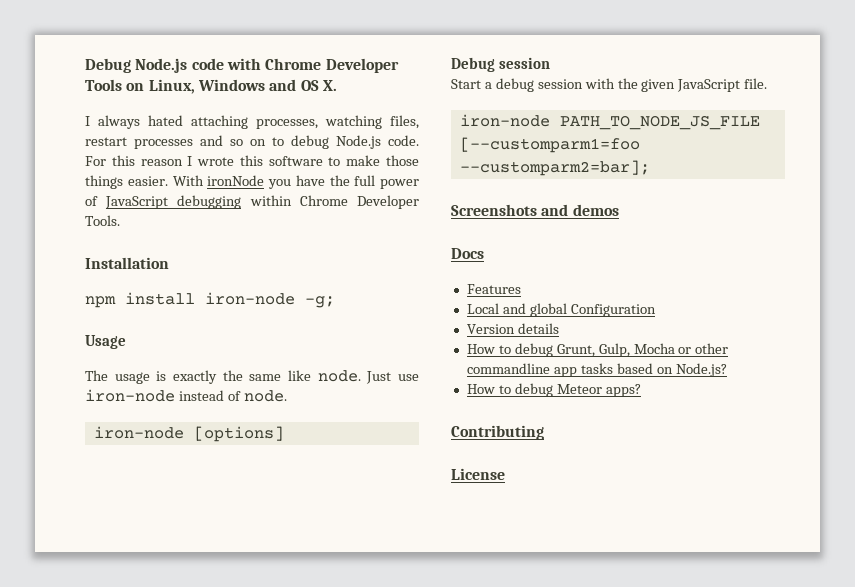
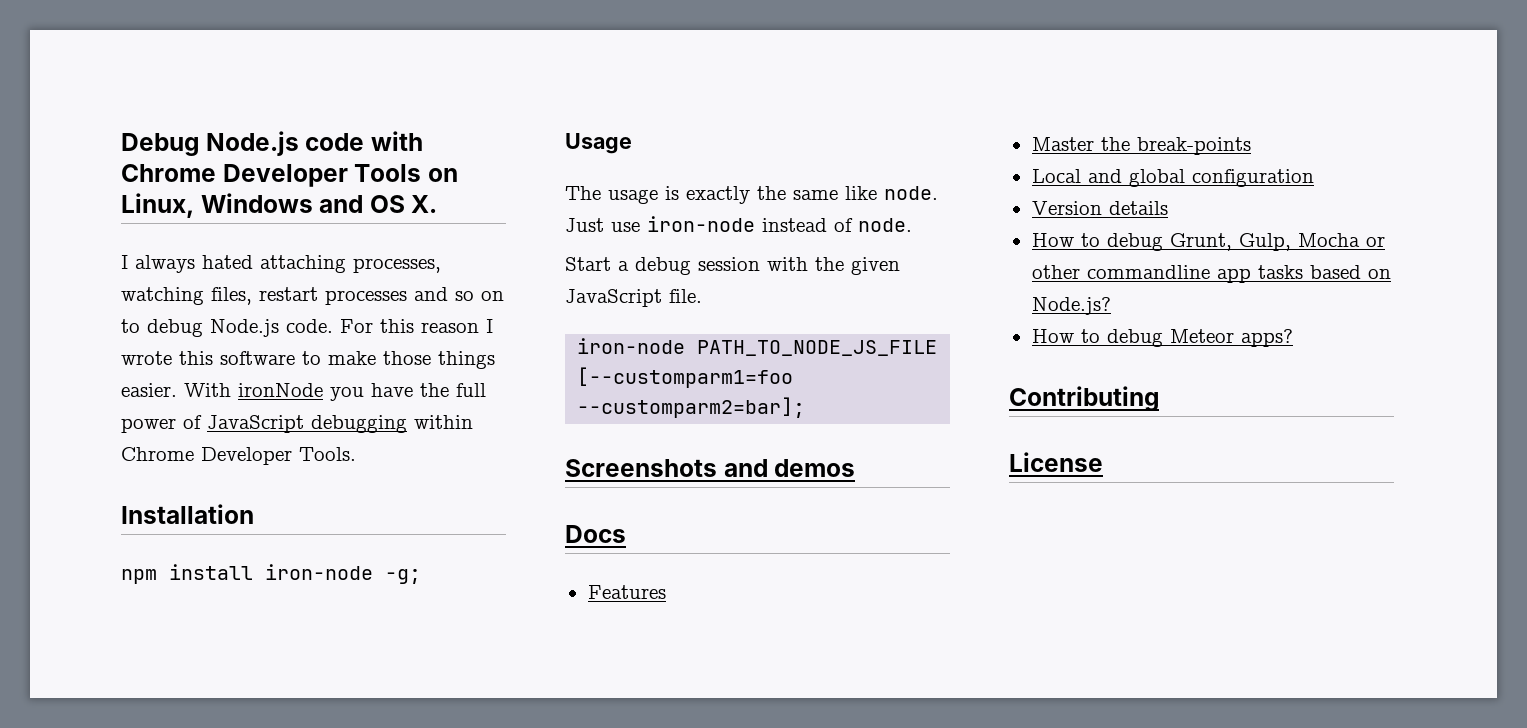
- iron-node [options]
- Debug session
+ Master the break-points
- Local and global Configuration
+ Local and global configuration

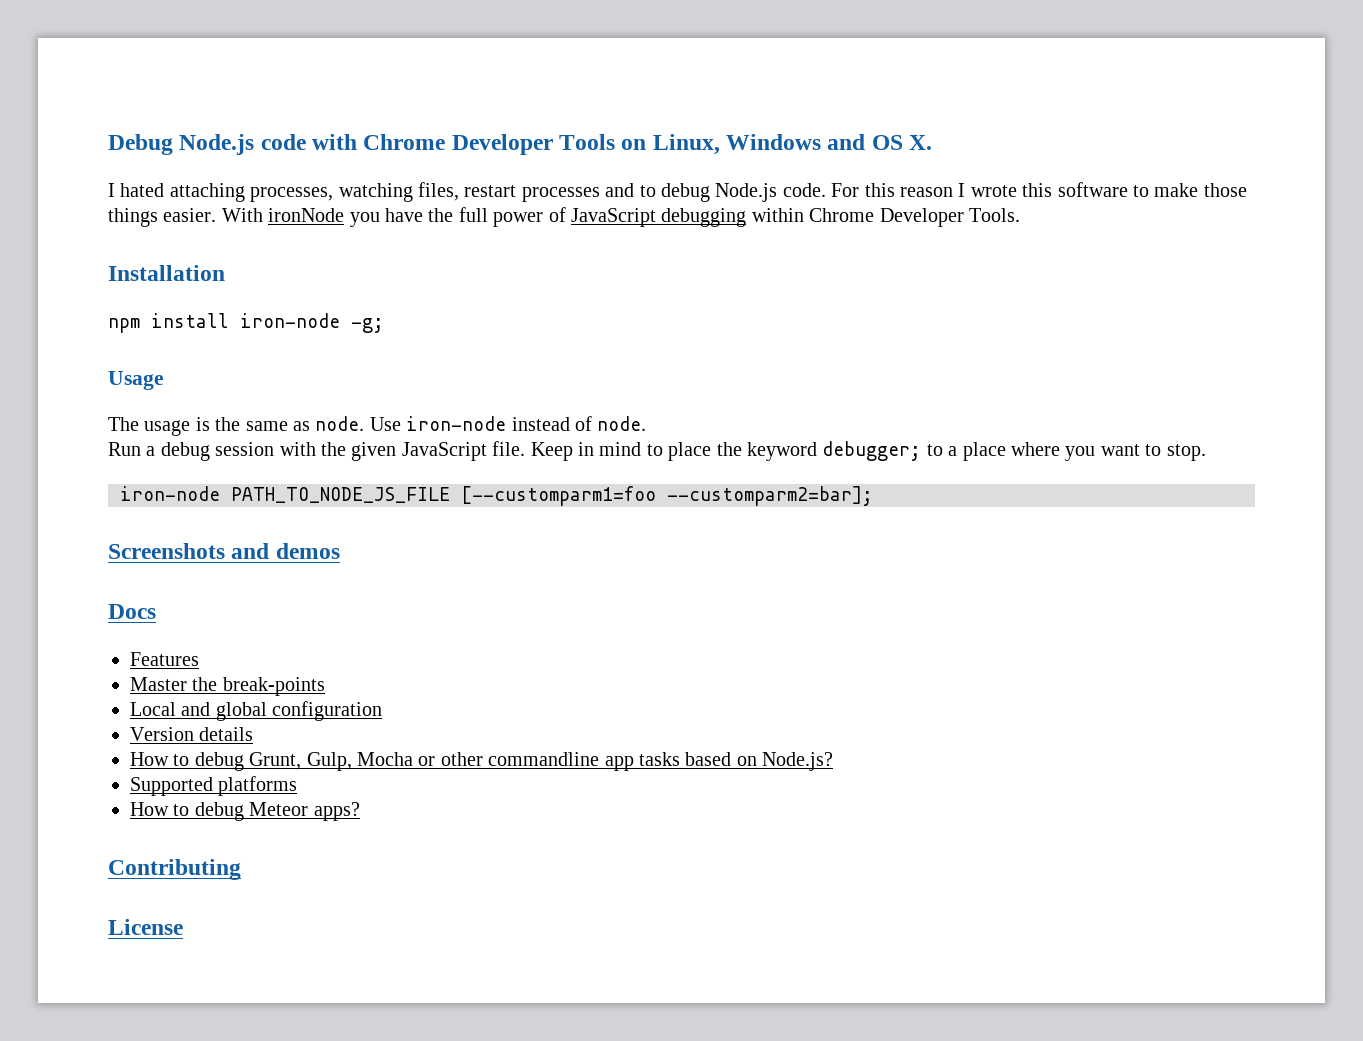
- I always hated attaching processes, watching files, restart processes and so on to debug Node.js code.
+ I hated attaching processes, watching files, restart processes and to debug Node.js code.
- The usage is exactly the same like node. Just use iron-node instead of node.
+ The usage is the same as node. Use iron-node instead of node.
- Start a debug session with the given JavaScript file.
+ Run a debug session with the given JavaScript file. Keep in mind to place the keyword debugger; to a place where you want to stop.
+ Supported platforms

